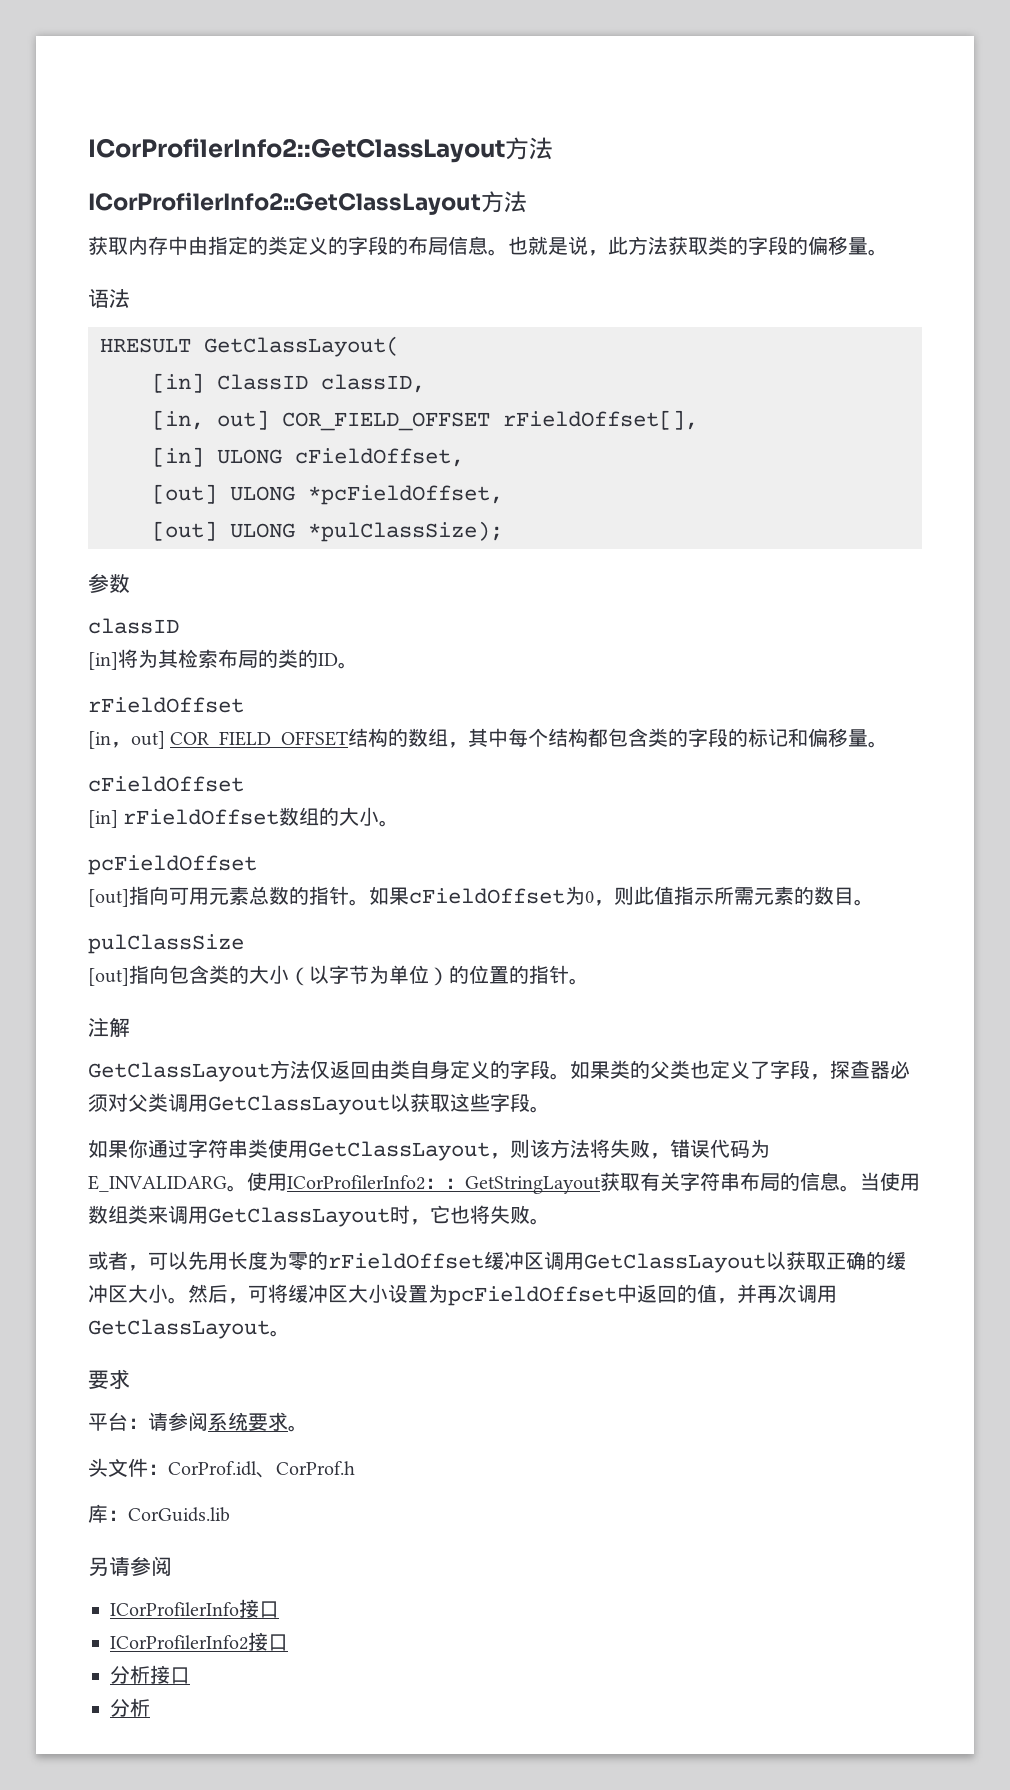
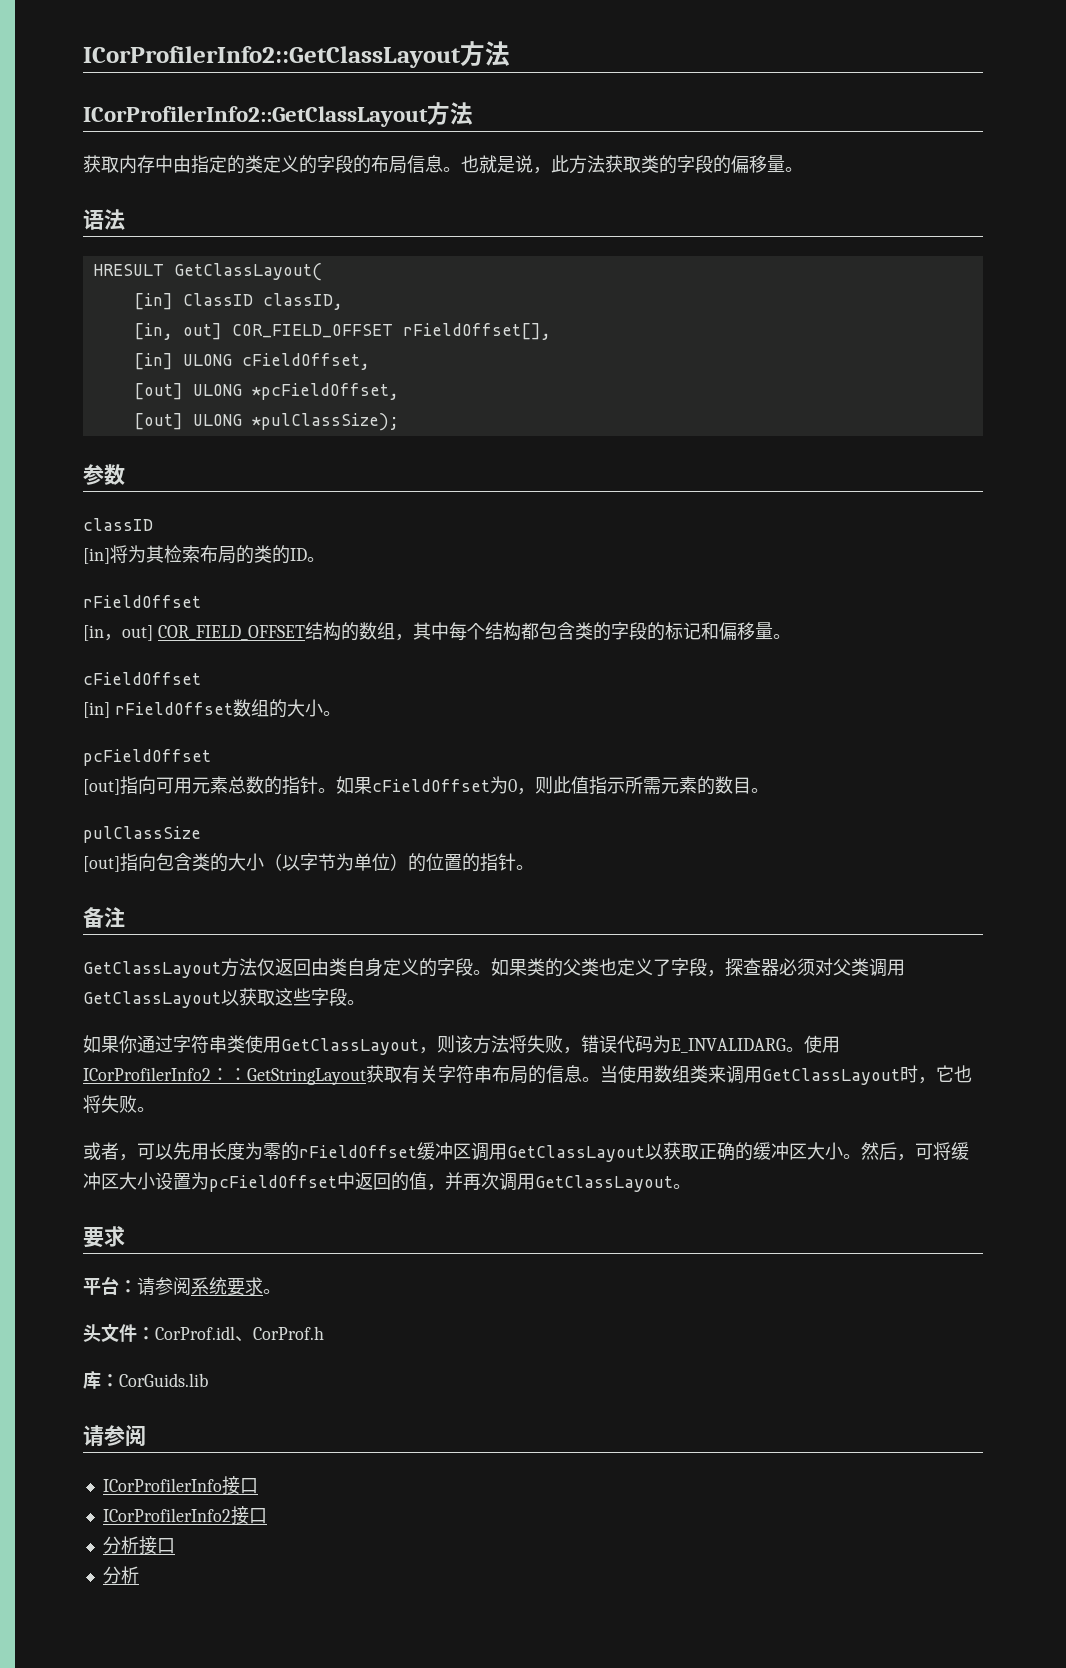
- 注解
+ 备注
  库：CorGuids.lib
- 另请参阅
+ 请参阅

